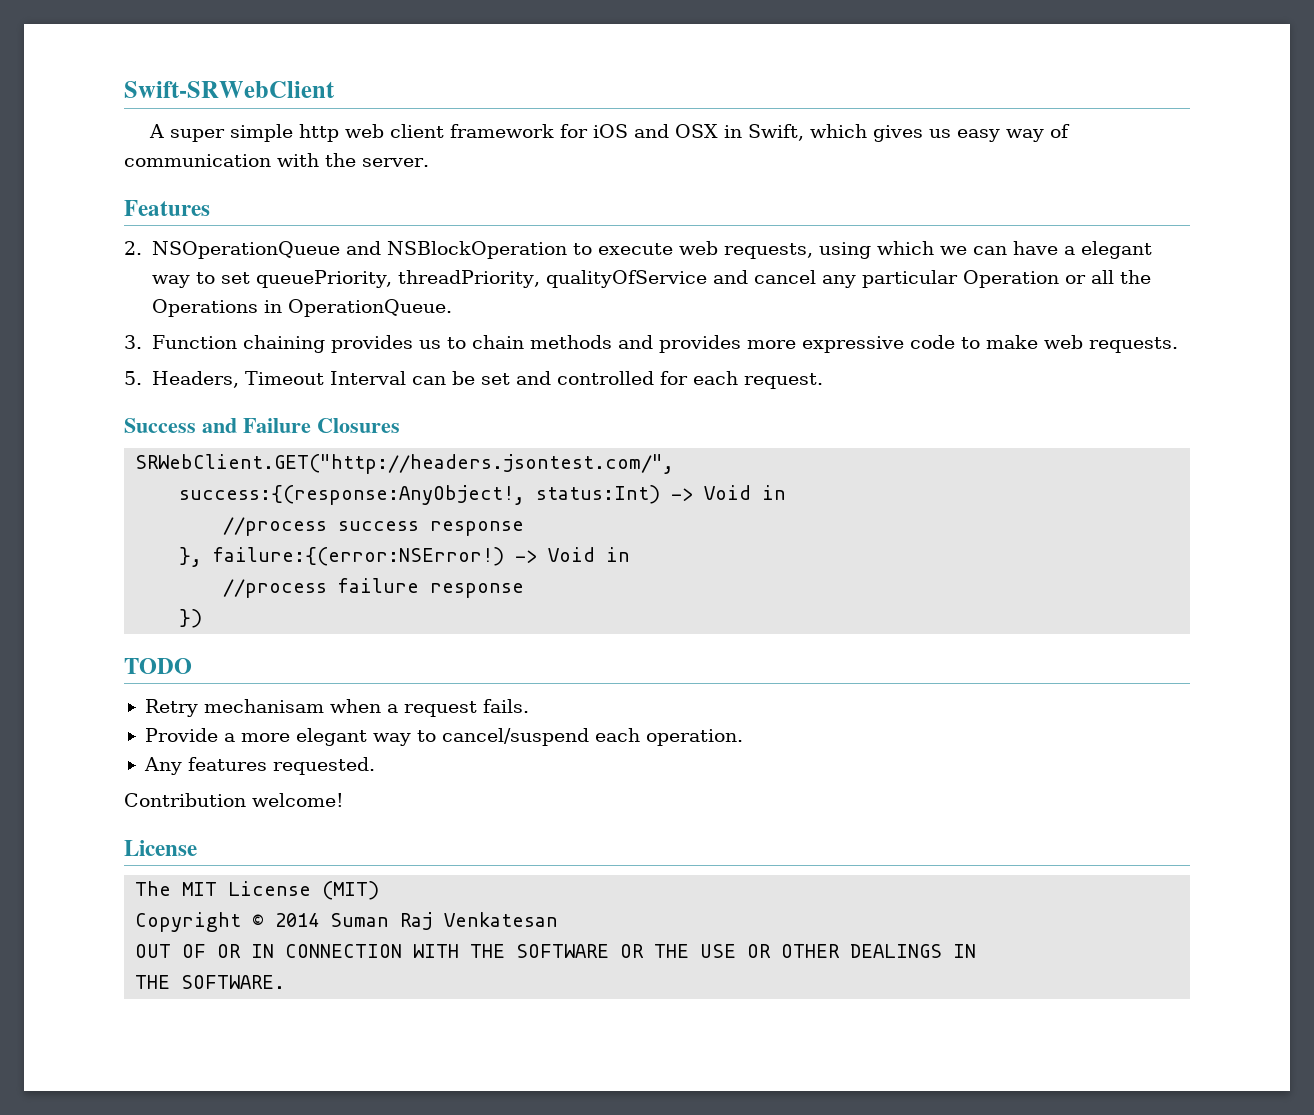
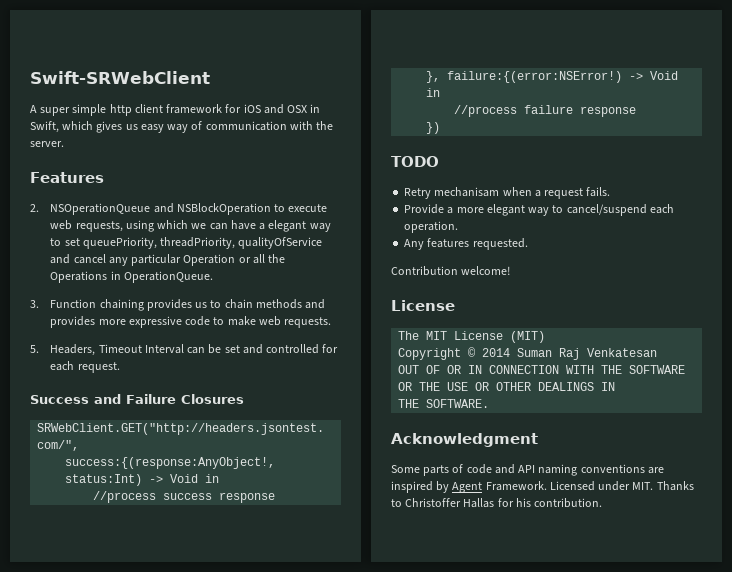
- A super simple http web client framework for iOS and OSX in Swift, which gives us easy way of communication with the server.
+ A super simple http client framework for iOS and OSX in Swift, which gives us easy way of communication with the server.
+ Acknowledgment
+ Some parts of code and API naming conventions are inspired by Agent Framework. Licensed under MIT. Thanks to Christoffer Hallas for his contribution.

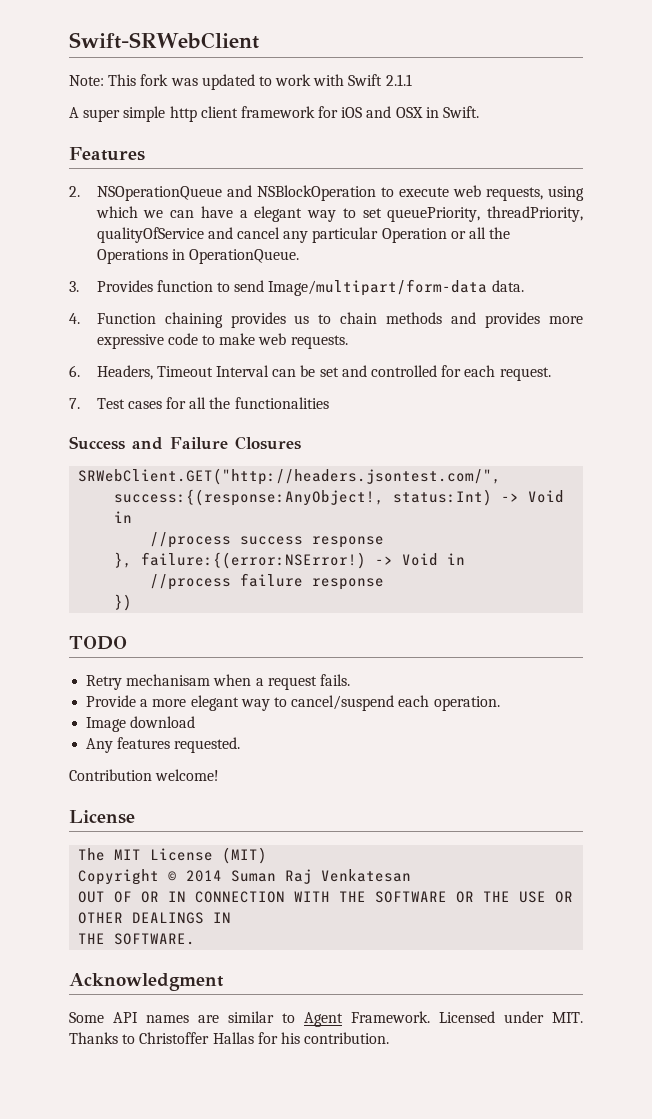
+ Note: This fork was updated to work with Swift 2.1.1
- A super simple http client framework for iOS and OSX in Swift, which gives us easy way of communication with the server.
+ A super simple http client framework for iOS and OSX in Swift.
- 3. Function chaining provides us to chain methods and provides more expressive code to make web requests.
+ 3. Provides function to send Image/multipart/form-data data.
+ 4. Function chaining provides us to chain methods and provides more expressive code to make web requests.
- 5. Headers, Timeout Interval can be set and controlled for each request.
+ 6. Headers, Timeout Interval can be set and controlled for each request.
+ 7. Test cases for all the functionalities
+ Image download
- Some parts of code and API naming conventions are inspired by Agent Framework.
+ Some API names are similar to Agent Framework.

